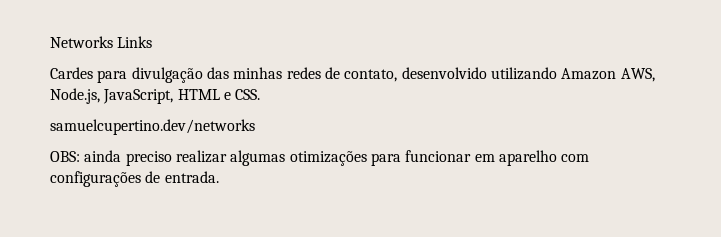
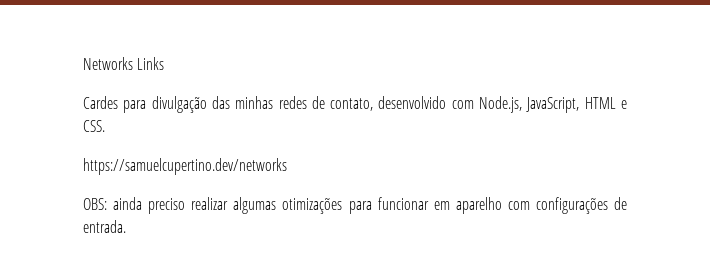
- Cardes para divulgação das minhas redes de contato, desenvolvido utilizando Amazon AWS, Node.js, JavaScript, HTML e CSS.
+ Cardes para divulgação das minhas redes de contato, desenvolvido com Node.js, JavaScript, HTML e CSS.
- samuelcupertino.dev/networks
+ https://samuelcupertino.dev/networks

